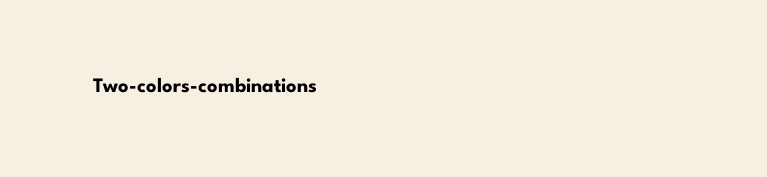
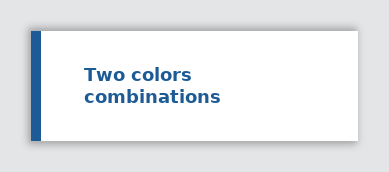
- Two-colors-combinations
+ Two colors combinations

